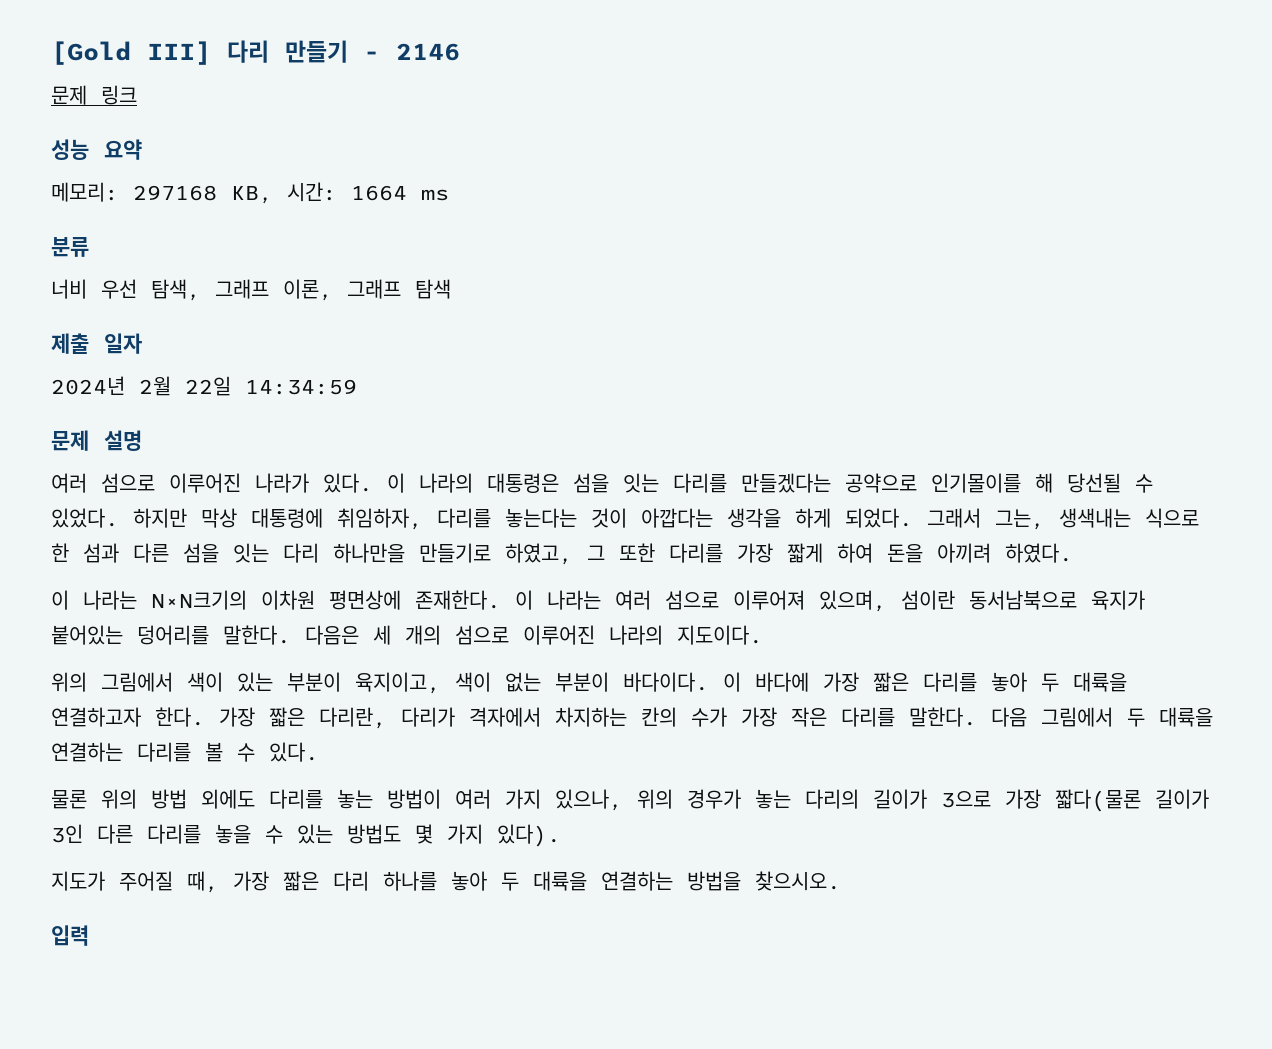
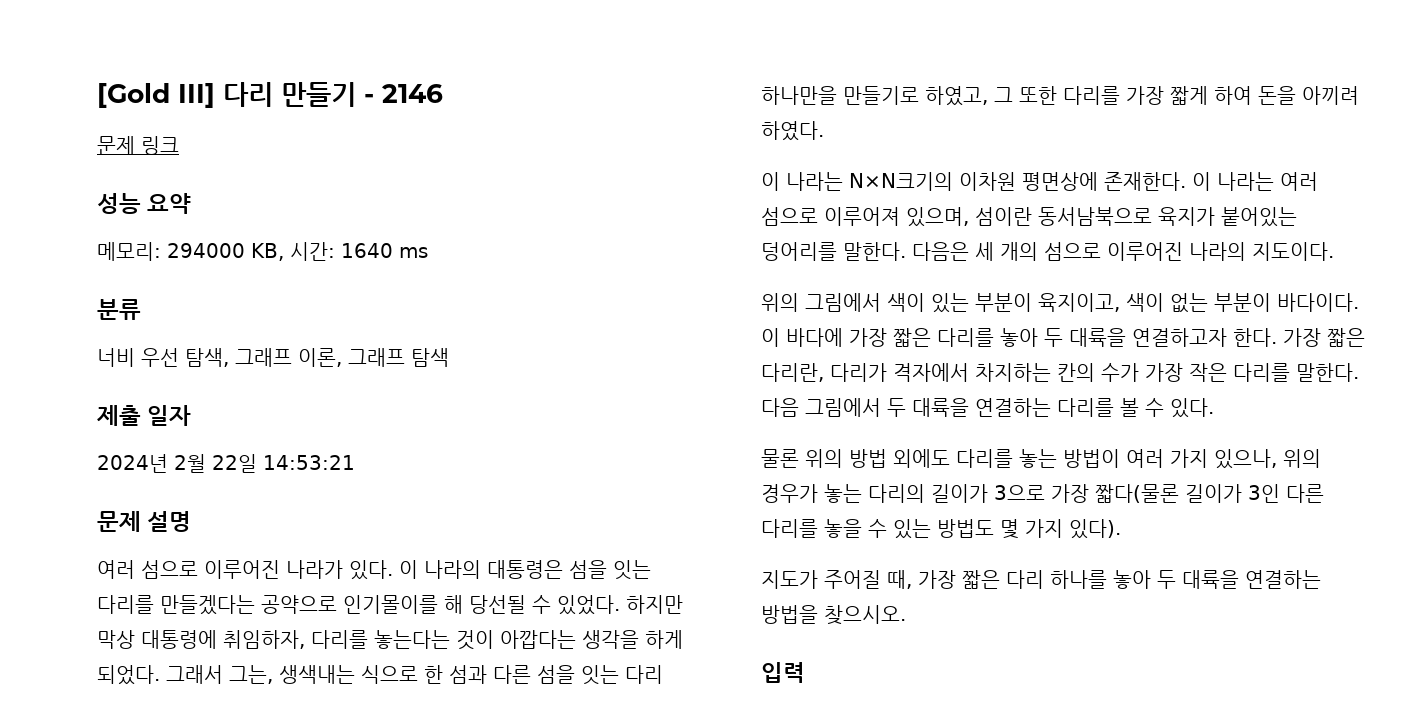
- 메모리: 297168 KB, 시간: 1664 ms
+ 메모리: 294000 KB, 시간: 1640 ms
- 2024년 2월 22일 14:34:59
+ 2024년 2월 22일 14:53:21

